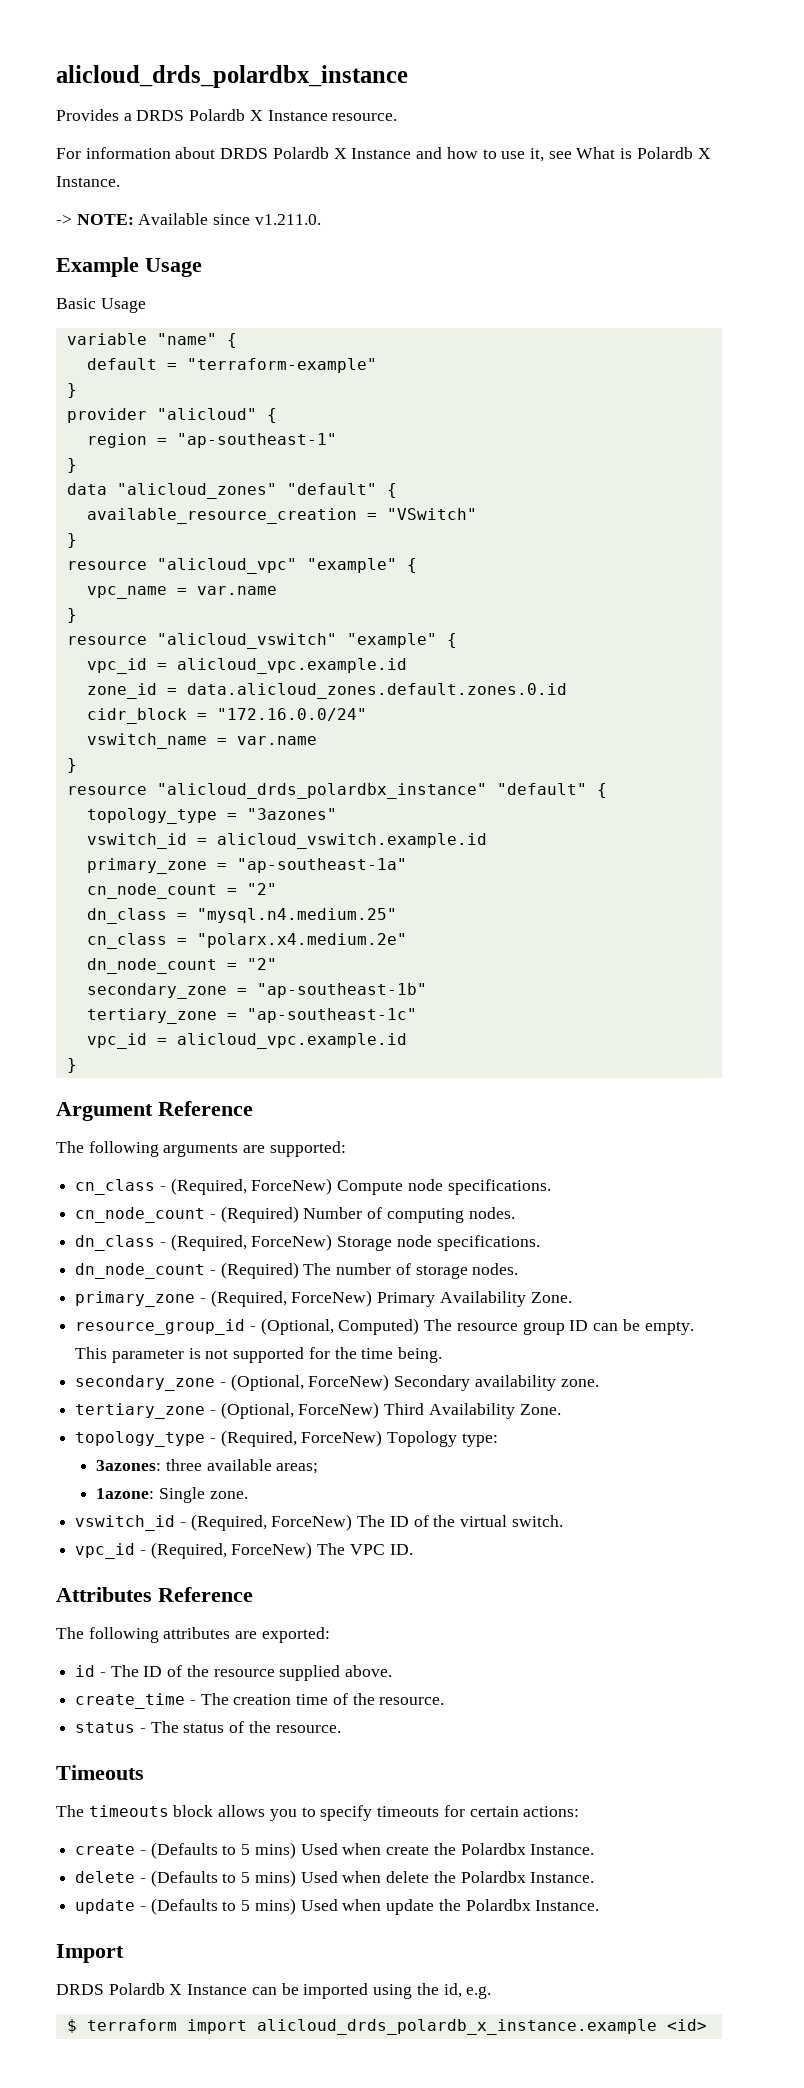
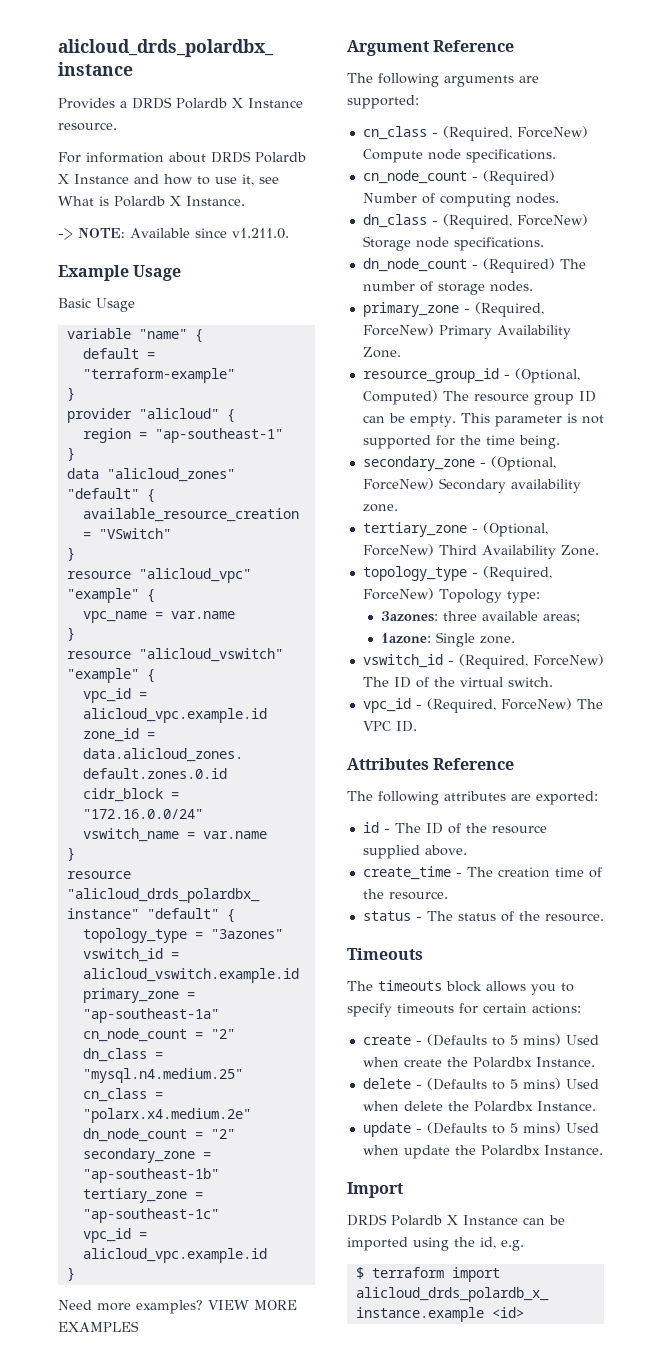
+ Need more examples? VIEW MORE EXAMPLES

